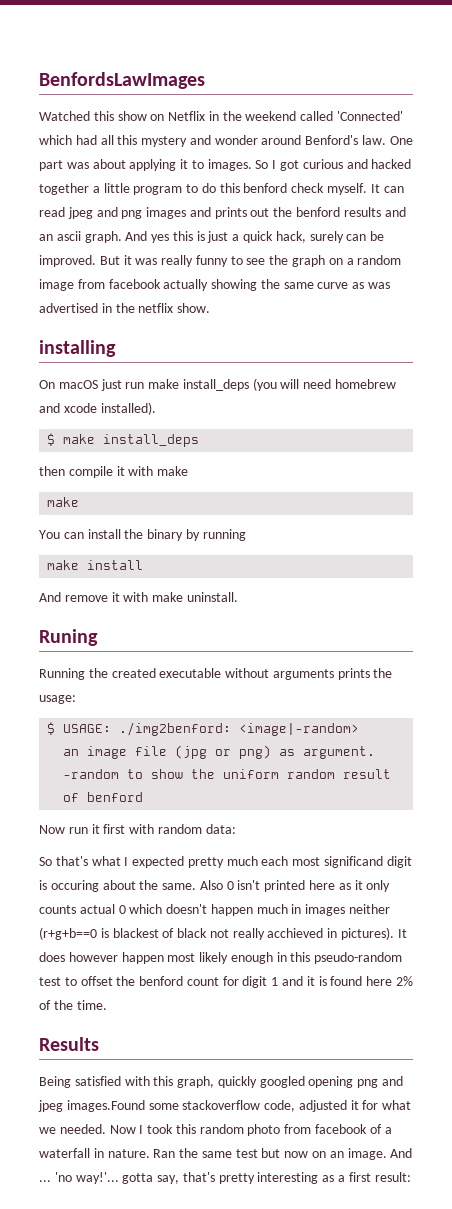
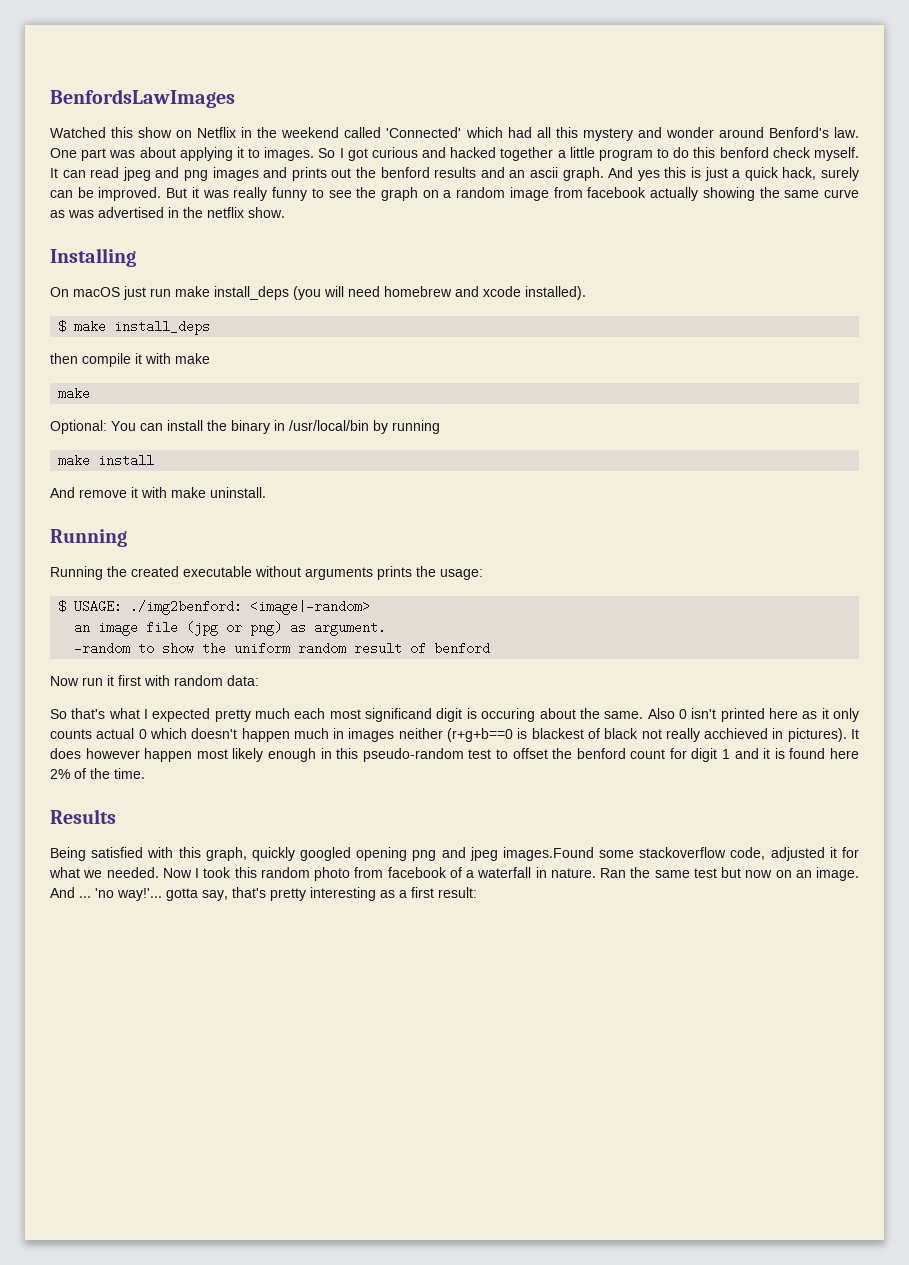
- installing
+ Installing
- You can install the binary by running
+ Optional: You can install the binary in /usr/local/bin by running
  And remove it with make uninstall.
- Runing
+ Running

